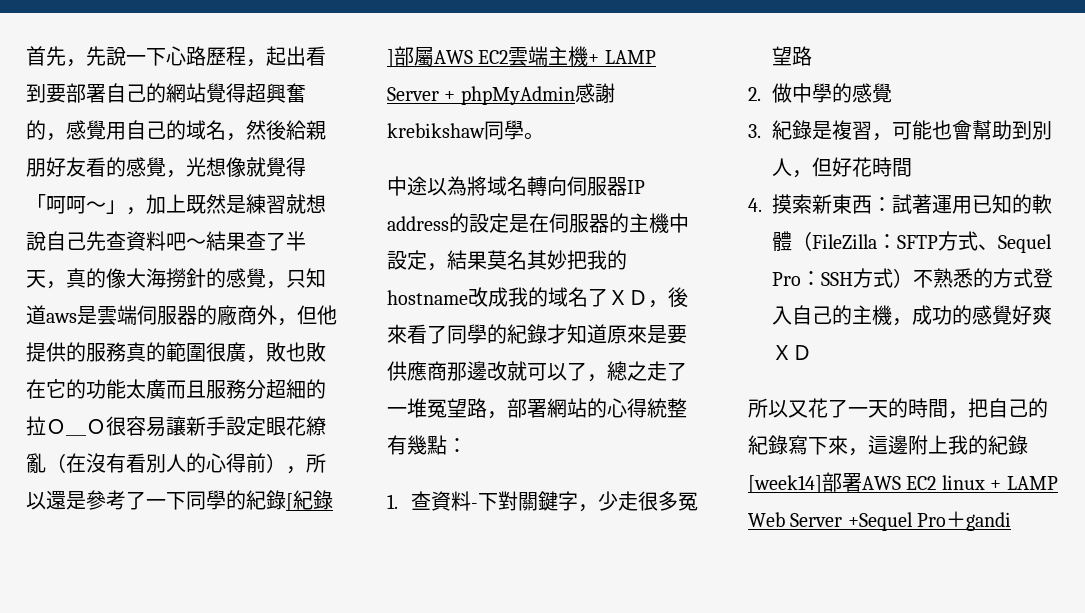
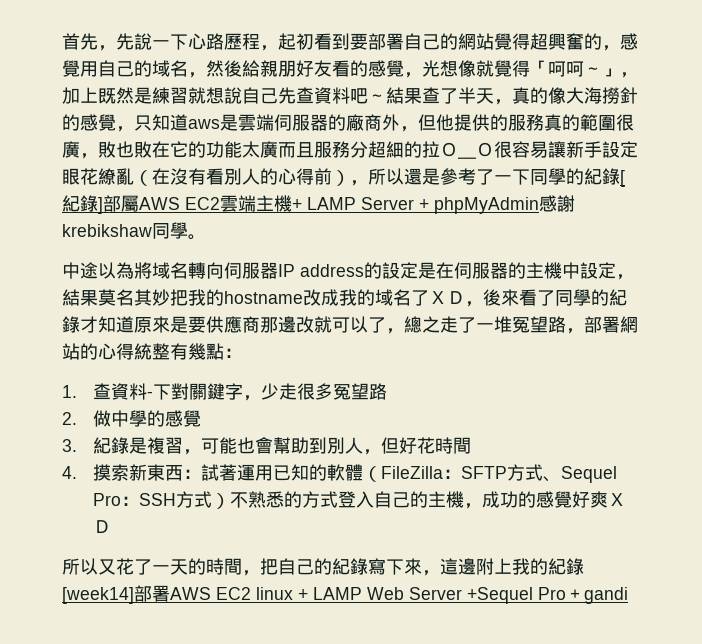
- 首先，先說一下心路歷程，起出看到要部署自己的網站覺得超興奮的，感覺用自己的域名，然後給親朋好友看的感覺，光想像就覺得「呵呵～」，加上既然是練習就想說自己先查資料吧～結果查了半天，真的像大海撈針的感覺，只知道aws是雲端伺服器的廠商外，但他提供的服務真的範圍很廣，敗也敗在它的功能太廣而且服務分超細的拉Ｏ＿Ｏ很容易讓新手設定眼花繚亂（在沒有看別人的心得前），所以還是參考了一下同學的紀錄[紀錄]部屬AWS EC2雲端主機+ LAMP Server + phpMyAdmin感謝krebikshaw同學。
+ 首先，先說一下心路歷程，起初看到要部署自己的網站覺得超興奮的，感覺用自己的域名，然後給親朋好友看的感覺，光想像就覺得「呵呵～」，加上既然是練習就想說自己先查資料吧～結果查了半天，真的像大海撈針的感覺，只知道aws是雲端伺服器的廠商外，但他提供的服務真的範圍很廣，敗也敗在它的功能太廣而且服務分超細的拉Ｏ＿Ｏ很容易讓新手設定眼花繚亂（在沒有看別人的心得前），所以還是參考了一下同學的紀錄[紀錄]部屬AWS EC2雲端主機+ LAMP Server + phpMyAdmin感謝krebikshaw同學。

